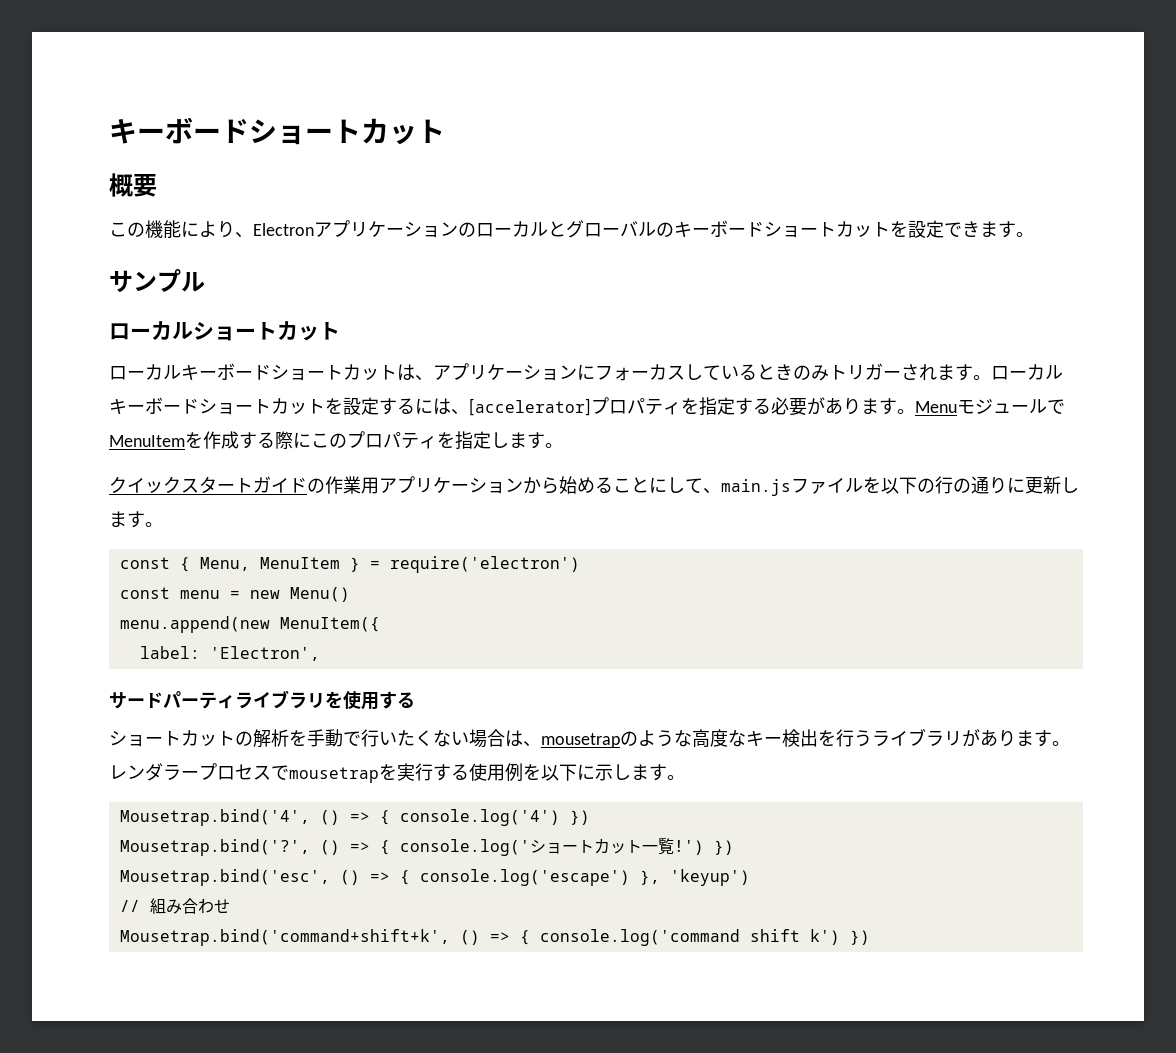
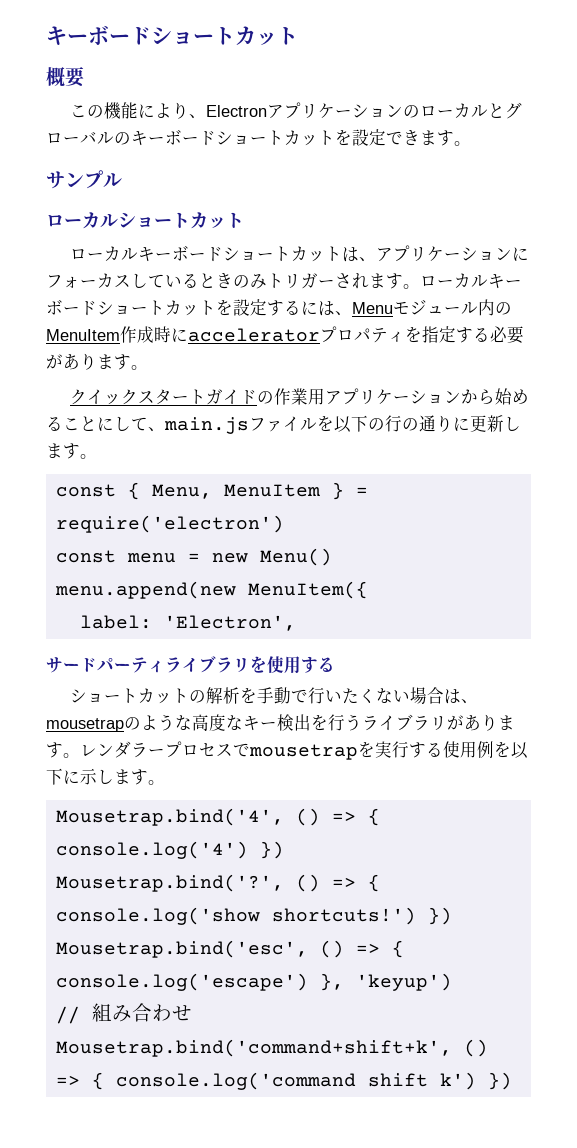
- ローカルキーボードショートカットを設定するには、[accelerator]プロパティを指定する必要があります。MenuモジュールでMenuItemを作成する際にこのプロパティを指定します。
+ ローカルキーボードショートカットを設定するには、Menuモジュール内のMenuItem作成時にacceleratorプロパティを指定する必要があります。
- Mousetrap.bind('?', () => { console.log('ショートカット一覧!')
+ Mousetrap.bind('?', () => { console.log('show shortcuts!')

